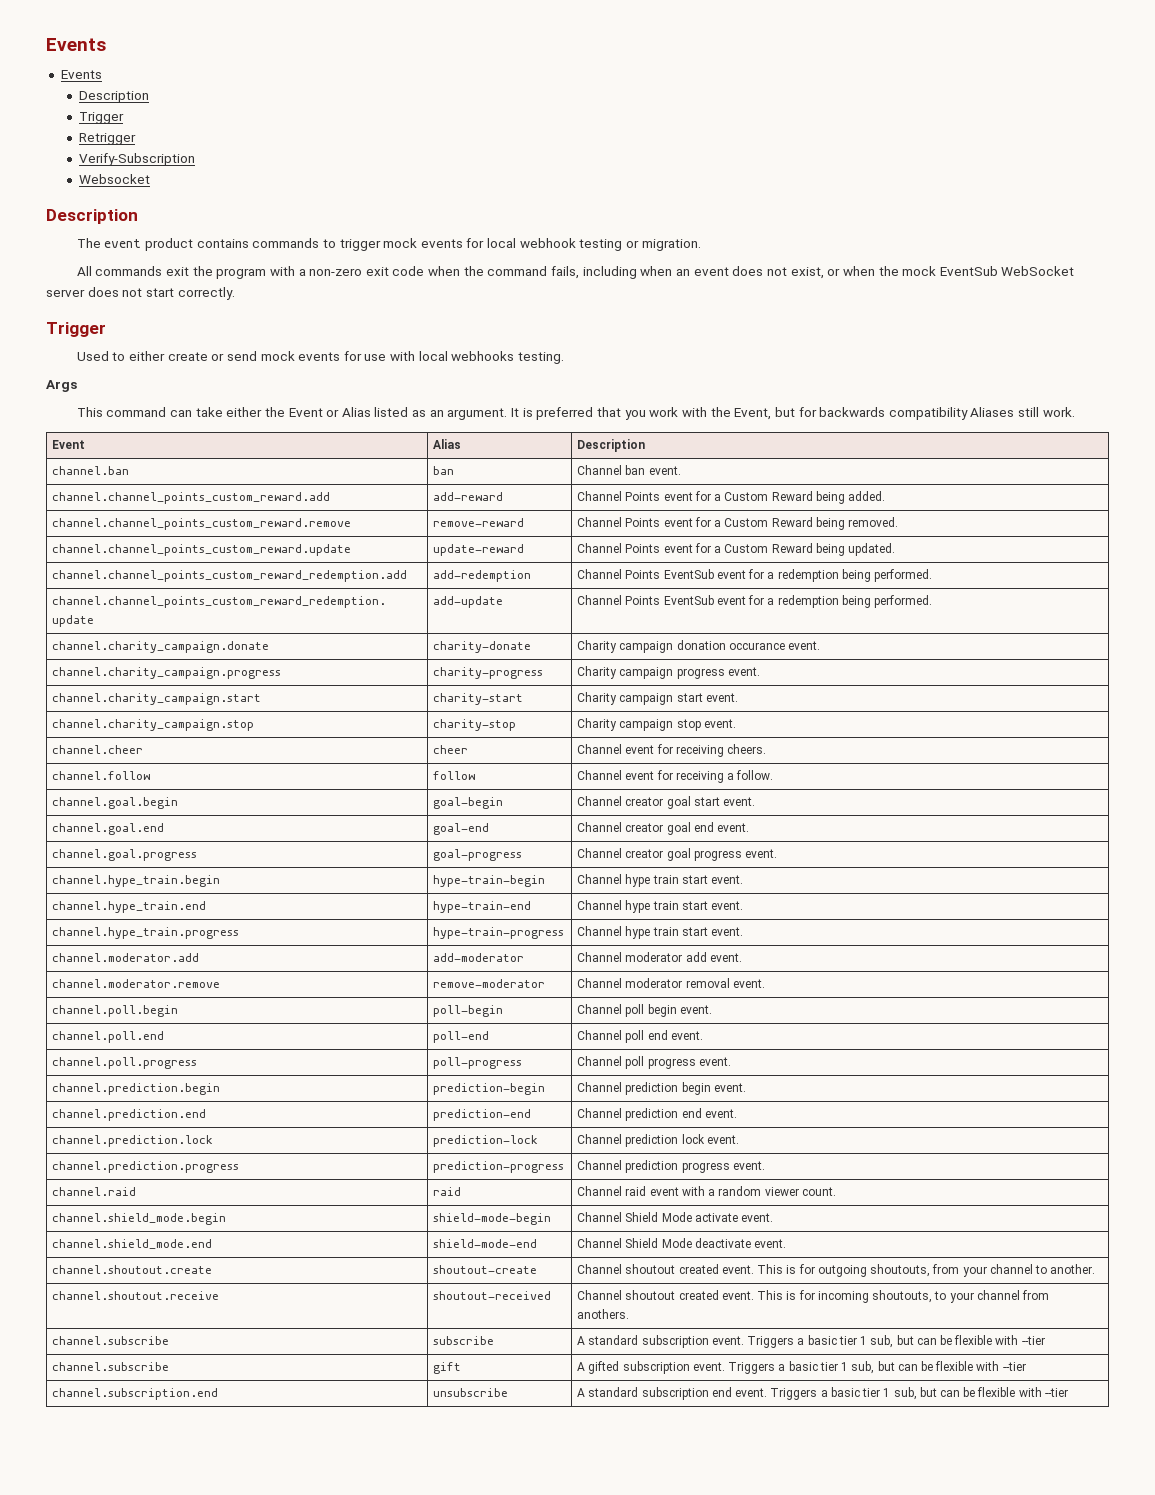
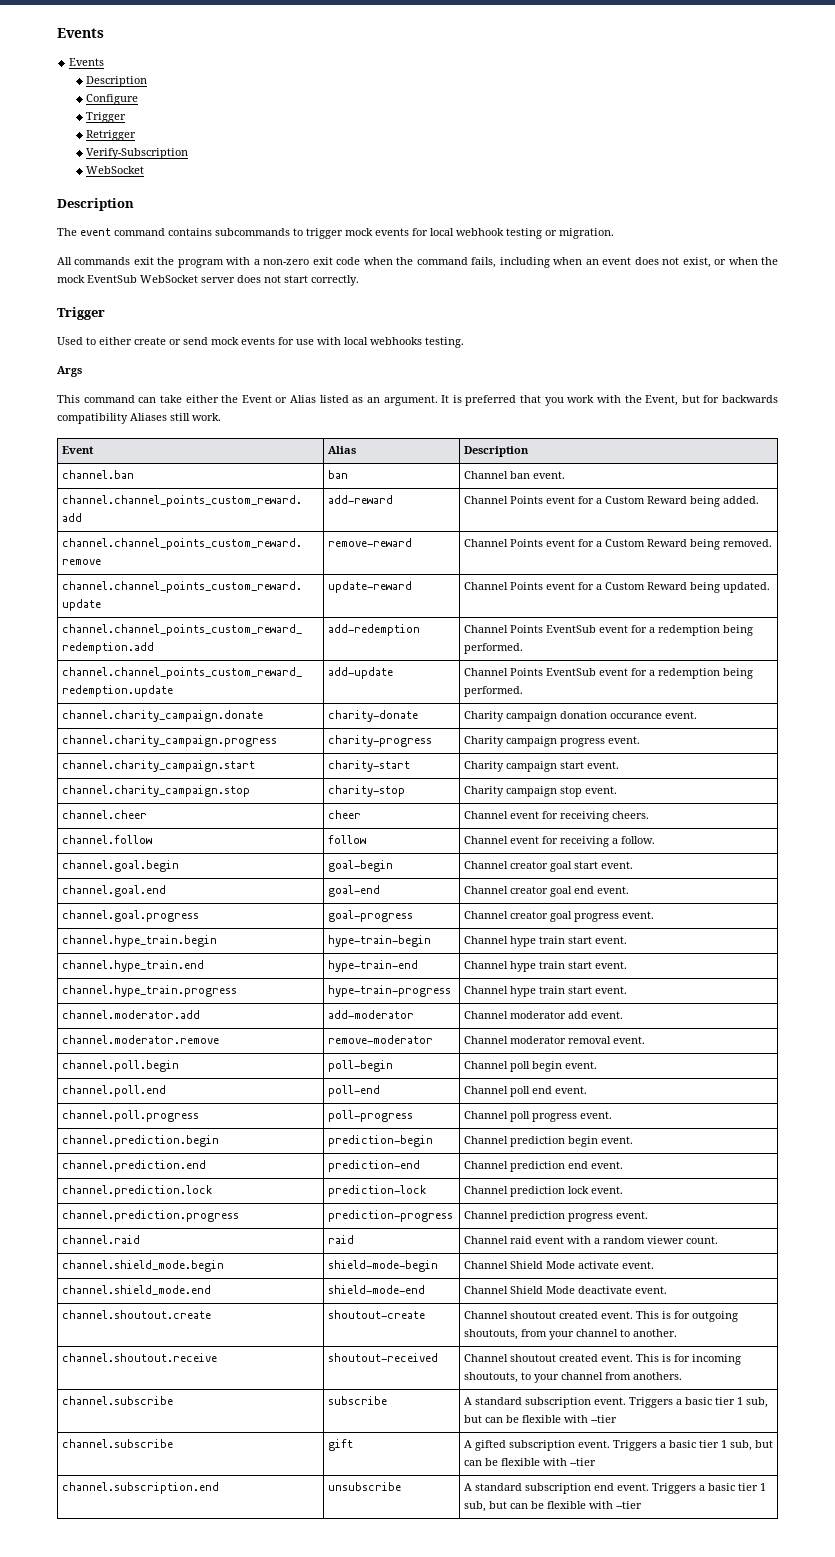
+ Configure
  Verify-Subscription
- Websocket
+ WebSocket
- The event product contains commands to trigger mock events for local webhook testing or migration.
+ The event command contains subcommands to trigger mock events for local webhook testing or migration.

